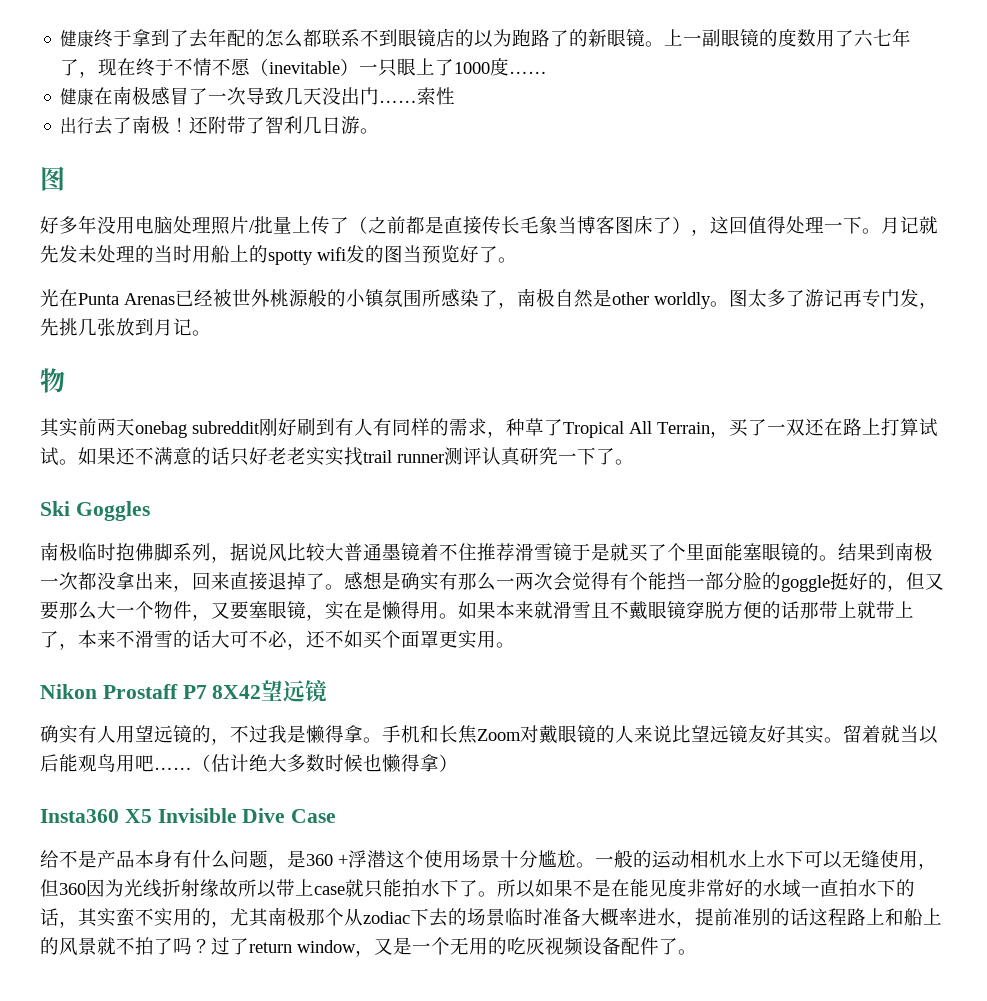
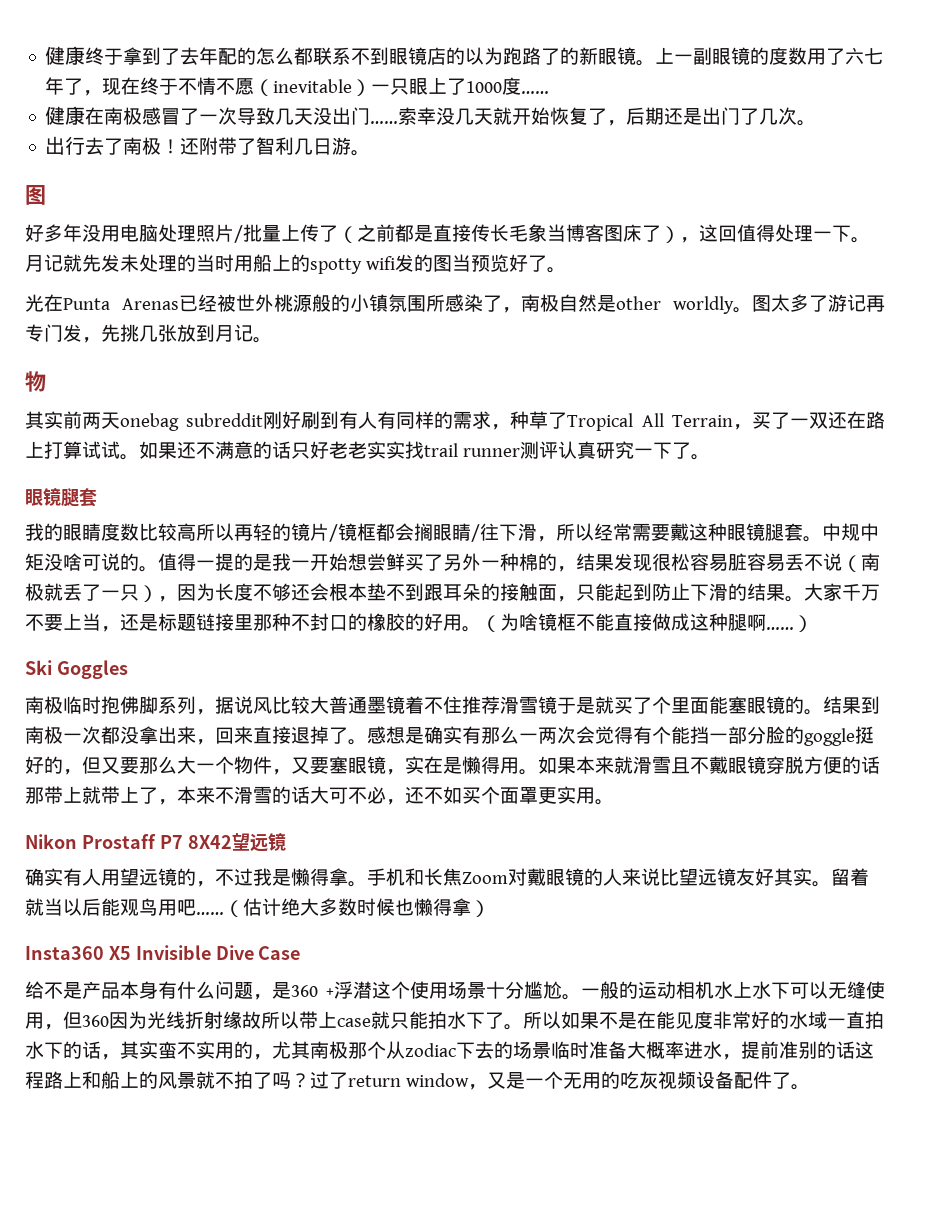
- 索性
+ 索幸没几天就开始恢复了，后期还是出门了几次。
  如果还不满意的话只好老老实实找trail runner测评认真研究一下了。
+ 眼镜腿套
+ 我的眼睛度数比较高所以再轻的镜片/镜框都会搁眼睛/往下滑，所以经常需要戴这种眼镜腿套。中规中矩没啥可说的。值得一提的是我一开始想尝鲜买了另外一种棉的，结果发现很松容易脏容易丢不说（南极就丢了一只），因为长度不够还会根本垫不到跟耳朵的接触面，只能起到防止下滑的结果。大家千万不要上当，还是标题链接里那种不封口的橡胶的好用。（为啥镜框不能直接做成这种腿啊……）

